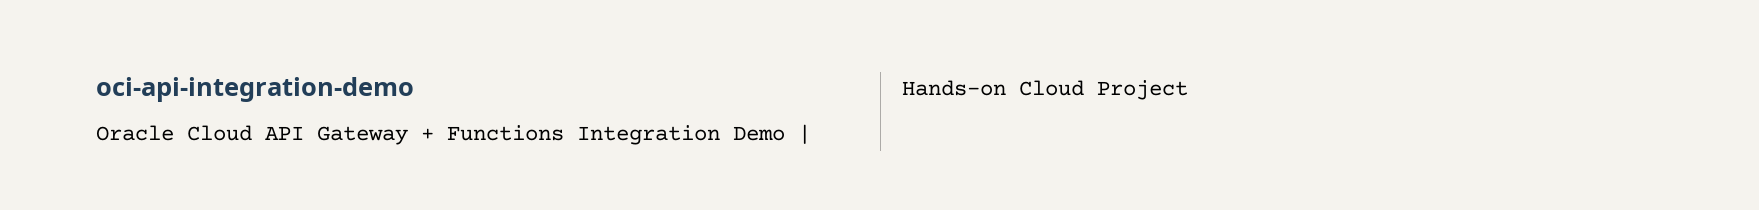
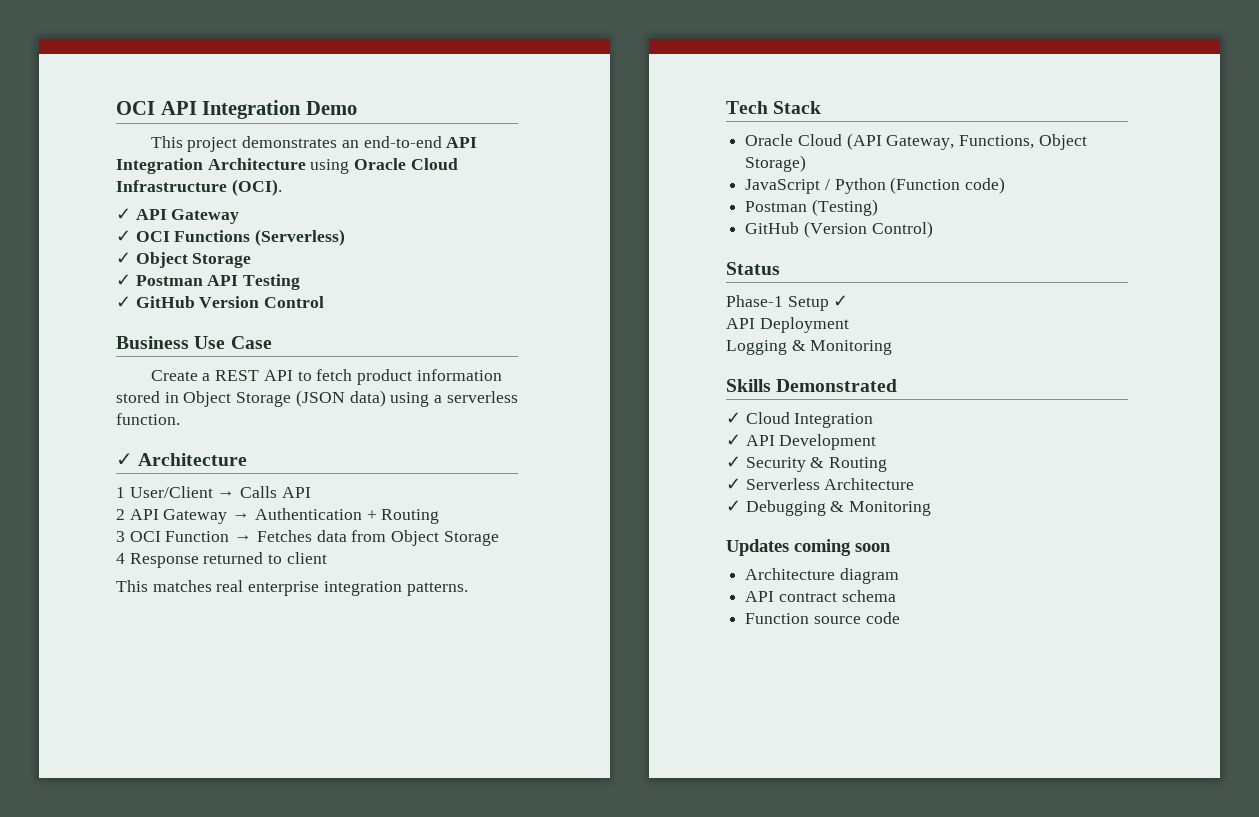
- oci-api-integration-demo
- Oracle Cloud API Gateway + Functions Integration Demo | Hands-on Cloud Project
+ OCI API Integration Demo
+ This project demonstrates an end-to-end API Integration Architecture using Oracle Cloud Infrastructure (OCI).
+ ✓ API Gateway
+ ✓ OCI Functions (Serverless)
+ ✓ Object Storage
+ ✓ Postman API Testing
+ ✓ GitHub Version Control
+ Business Use Case
+ Create a REST API to fetch product information stored in Object Storage (JSON data) using a serverless function.
+ ✓ Architecture
+ 1 User/Client → Calls API
+ 2 API Gateway → Authentication + Routing
+ 3 OCI Function → Fetches data from Object Storage
+ 4 Response returned to client
+ This matches real enterprise integration patterns.
+ Tech Stack
+ Oracle Cloud (API Gateway, Functions, Object Storage)
+ JavaScript / Python (Function code)
+ Postman (Testing)
+ GitHub (Version Control)
+ Status
+ Phase-1 Setup ✓
+ API Deployment
+ Logging & Monitoring
+ Skills Demonstrated
+ ✓ Cloud Integration
+ ✓ API Development
+ ✓ Security & Routing
+ ✓ Serverless Architecture
+ ✓ Debugging & Monitoring
+ Updates coming soon
+ Architecture diagram
+ API contract schema
+ Function source code

